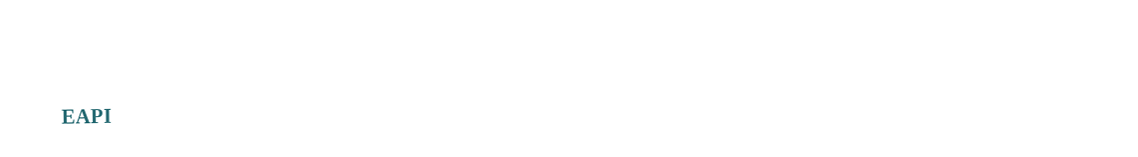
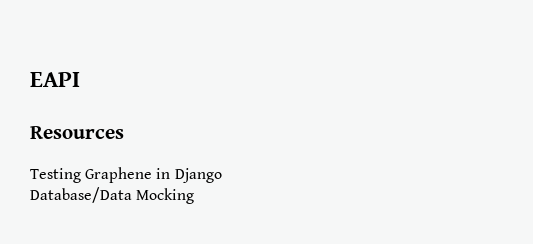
+ Resources
+ Testing Graphene in Django
+ Database/Data Mocking

